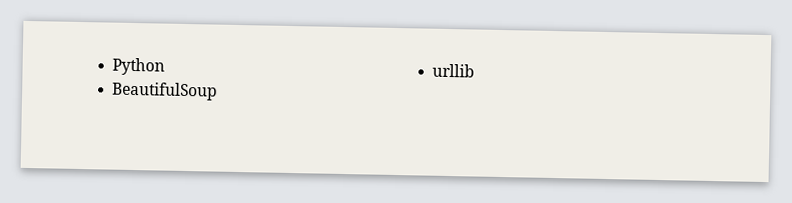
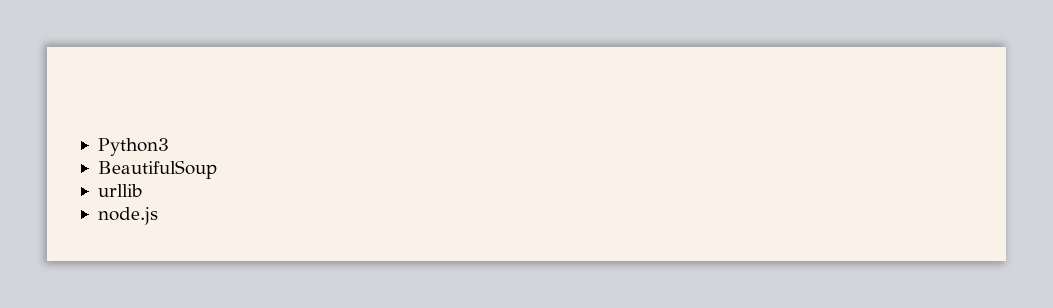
- Python
+ Python3
+ node.js

